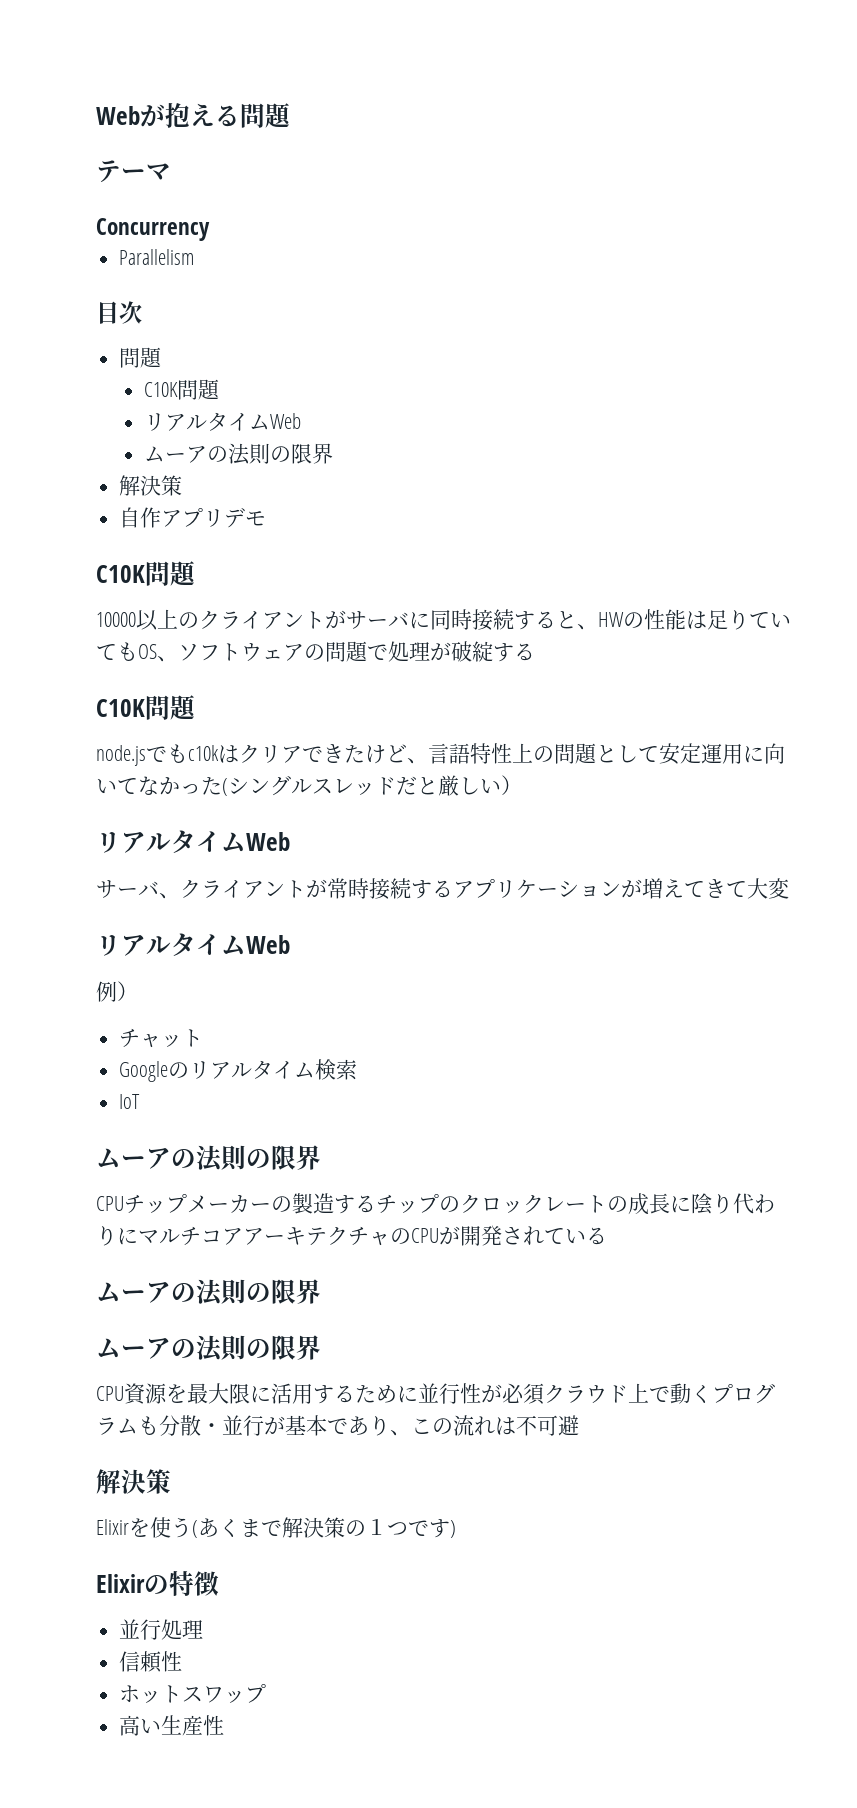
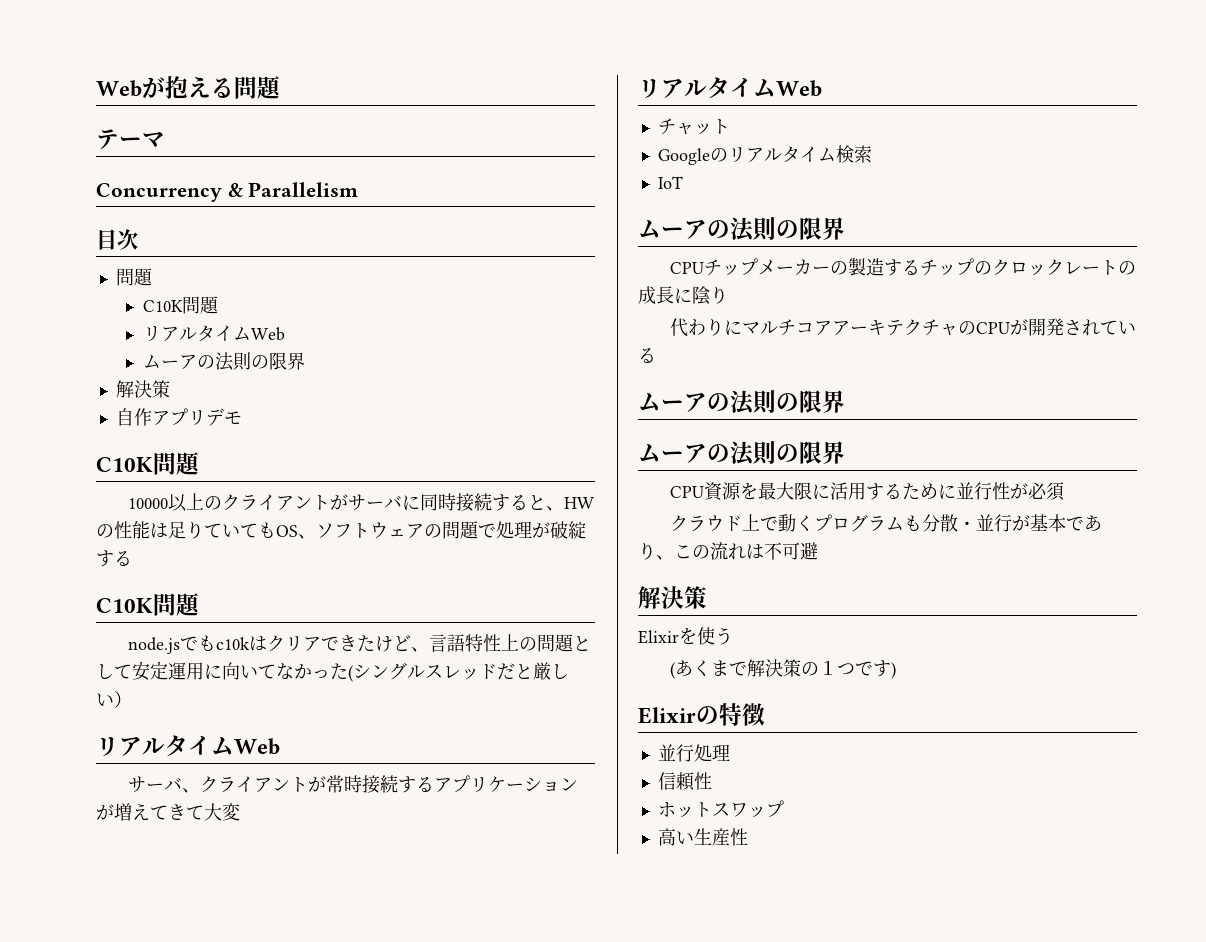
- Concurrency
- Parallelism
+ Concurrency & Parallelism
- 例）
- CPUチップメーカーの製造するチップのクロックレートの成長に陰り代わりにマルチコアアーキテクチャのCPUが開発されている
+ CPUチップメーカーの製造するチップのクロックレートの成長に陰り
+ 代わりにマルチコアアーキテクチャのCPUが開発されている
- CPU資源を最大限に活用するために並行性が必須クラウド上で動くプログラムも分散・並行が基本であり、この流れは不可避
+ CPU資源を最大限に活用するために並行性が必須
+ クラウド上で動くプログラムも分散・並行が基本であり、この流れは不可避
- Elixirを使う(あくまで解決策の１つです)
+ Elixirを使う
+ (あくまで解決策の１つです)

